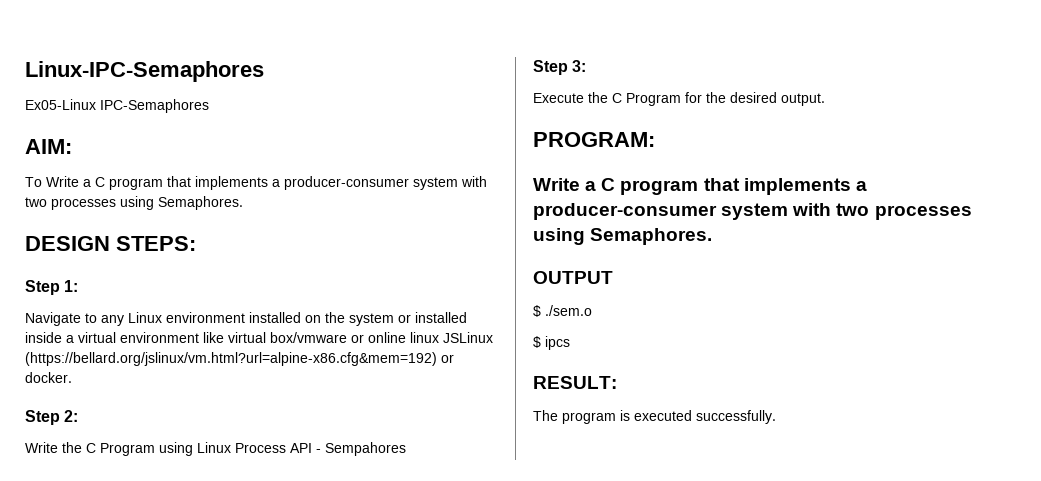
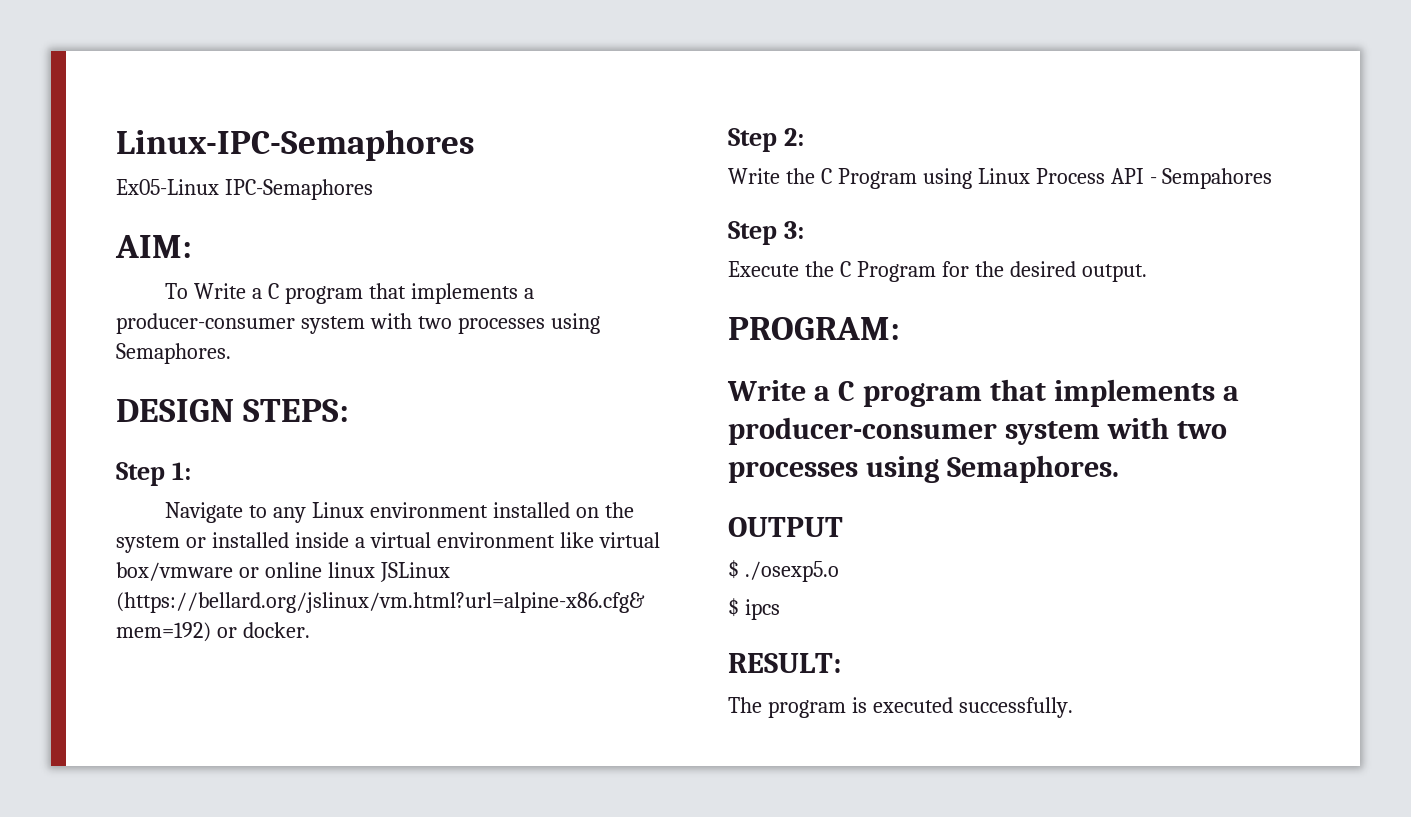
- $ ./sem.o
+ $ ./osexp5.o

